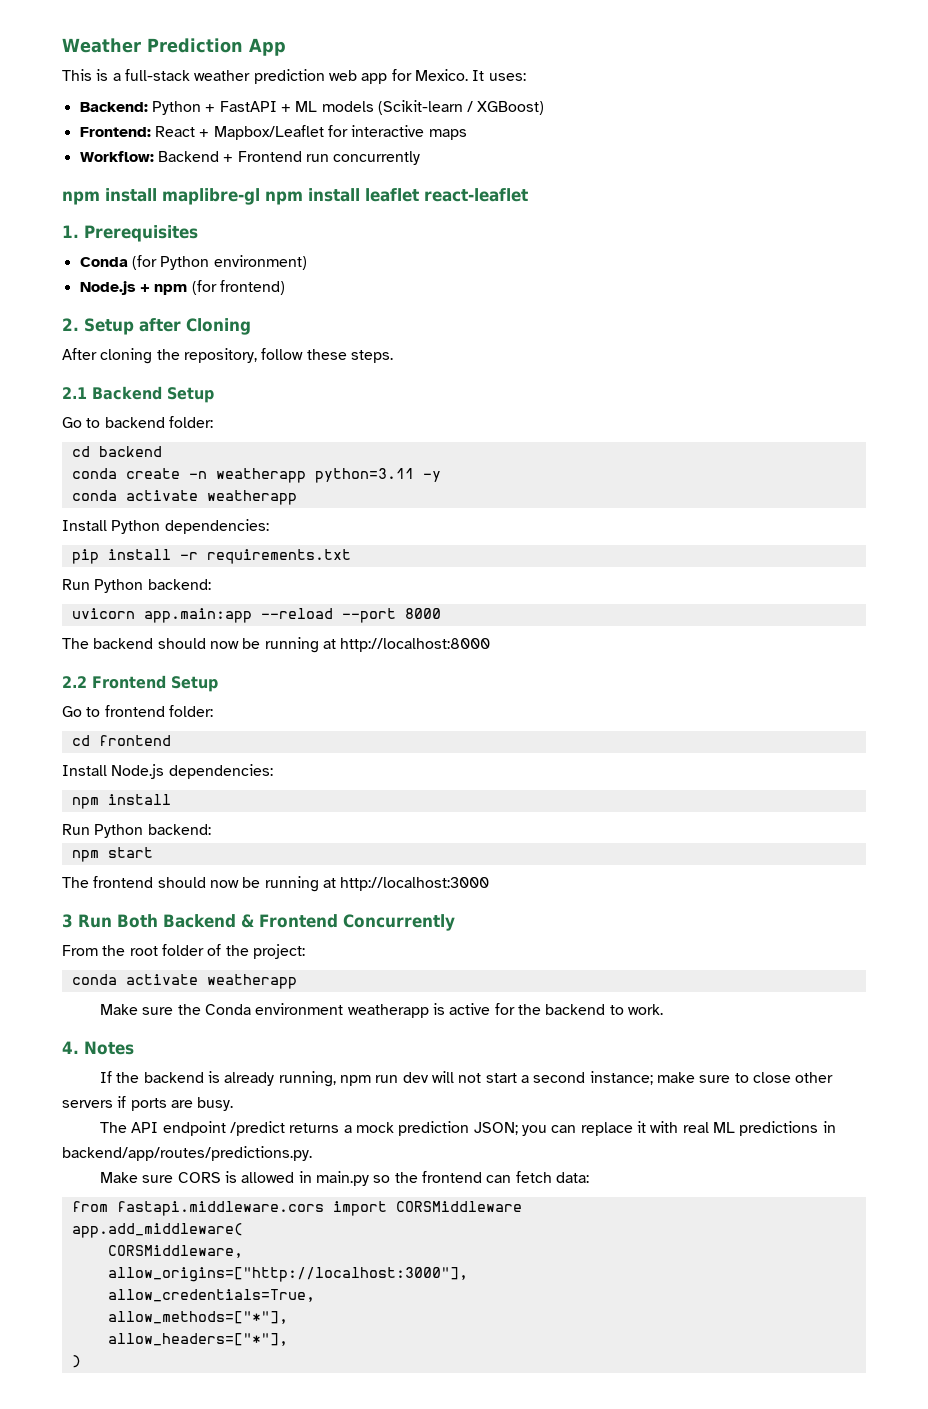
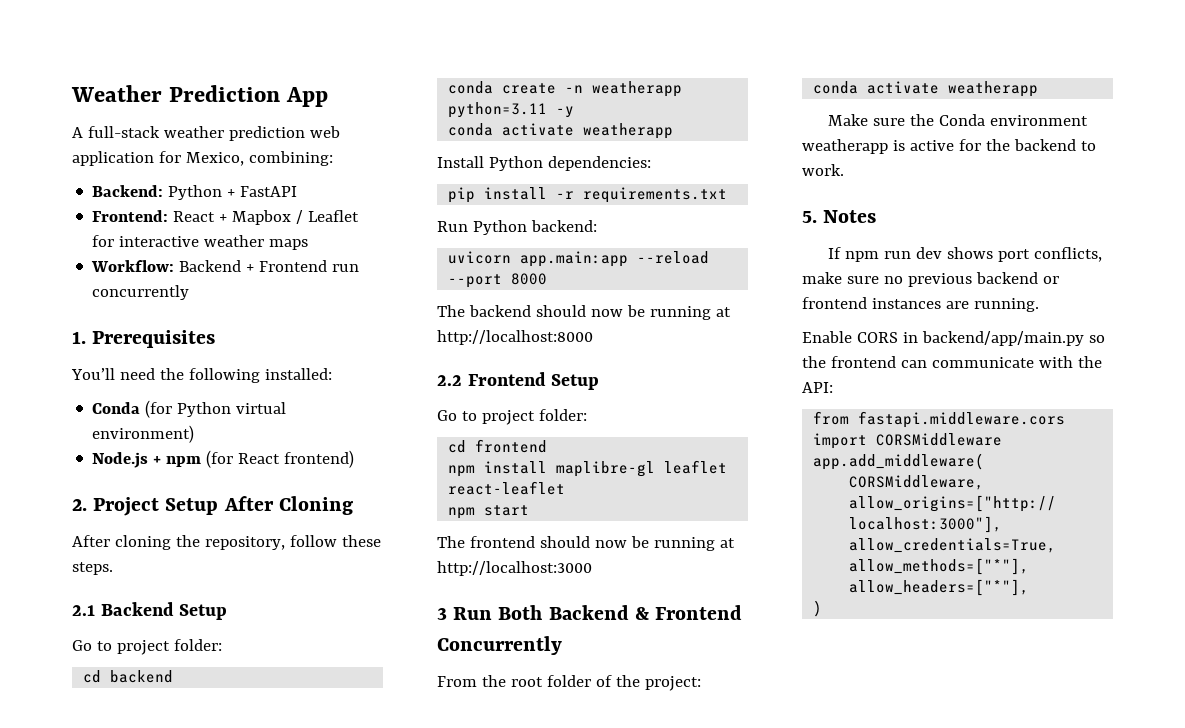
- This is a full-stack weather prediction web app for Mexico. It uses:
+ A full-stack weather prediction web application for Mexico, combining:
- Backend: Python + FastAPI + ML models (Scikit-learn / XGBoost)
+ Backend: Python + FastAPI
- Frontend: React + Mapbox/Leaflet for interactive maps
+ Frontend: React + Mapbox / Leaflet for interactive weather maps
- npm install maplibre-gl npm install leaflet react-leaflet
  1. Prerequisites
+ You’ll need the following installed:
- Conda (for Python environment)
+ Conda (for Python virtual environment)
- Node.js + npm (for frontend)
+ Node.js + npm (for React frontend)
- 2. Setup after Cloning
+ 2. Project Setup After Cloning
  2.1 Backend Setup
- Go to backend folder:
+ Go to project folder:
  2.2 Frontend Setup
- Go to frontend folder:
+ Go to project folder:
- Install Node.js dependencies:
- npm install
- Run Python backend:
+ npm install maplibre-gl leaflet react-leaflet
- 4. Notes
+ 5. Notes
- If the backend is already running, npm run dev will not start a second instance; make sure to close other servers if ports are busy.
- The API endpoint /predict returns a mock prediction JSON; you can replace it with real ML predictions in backend/app/routes/predictions.py.
- Make sure CORS is allowed in main.py so the frontend can fetch data:
+ If npm run dev shows port conflicts, make sure no previous backend or frontend instances are running.
+ Enable CORS in backend/app/main.py so the frontend can communicate with the API:

